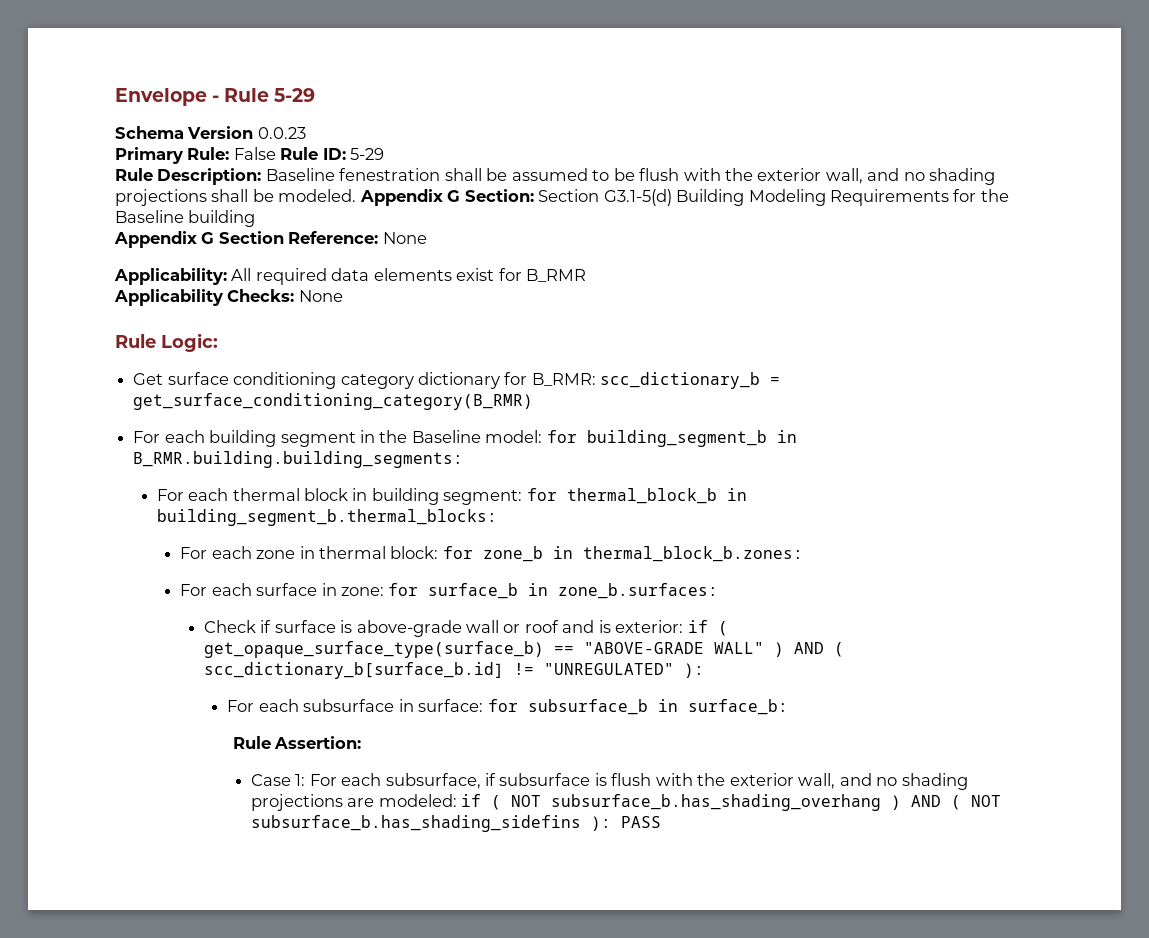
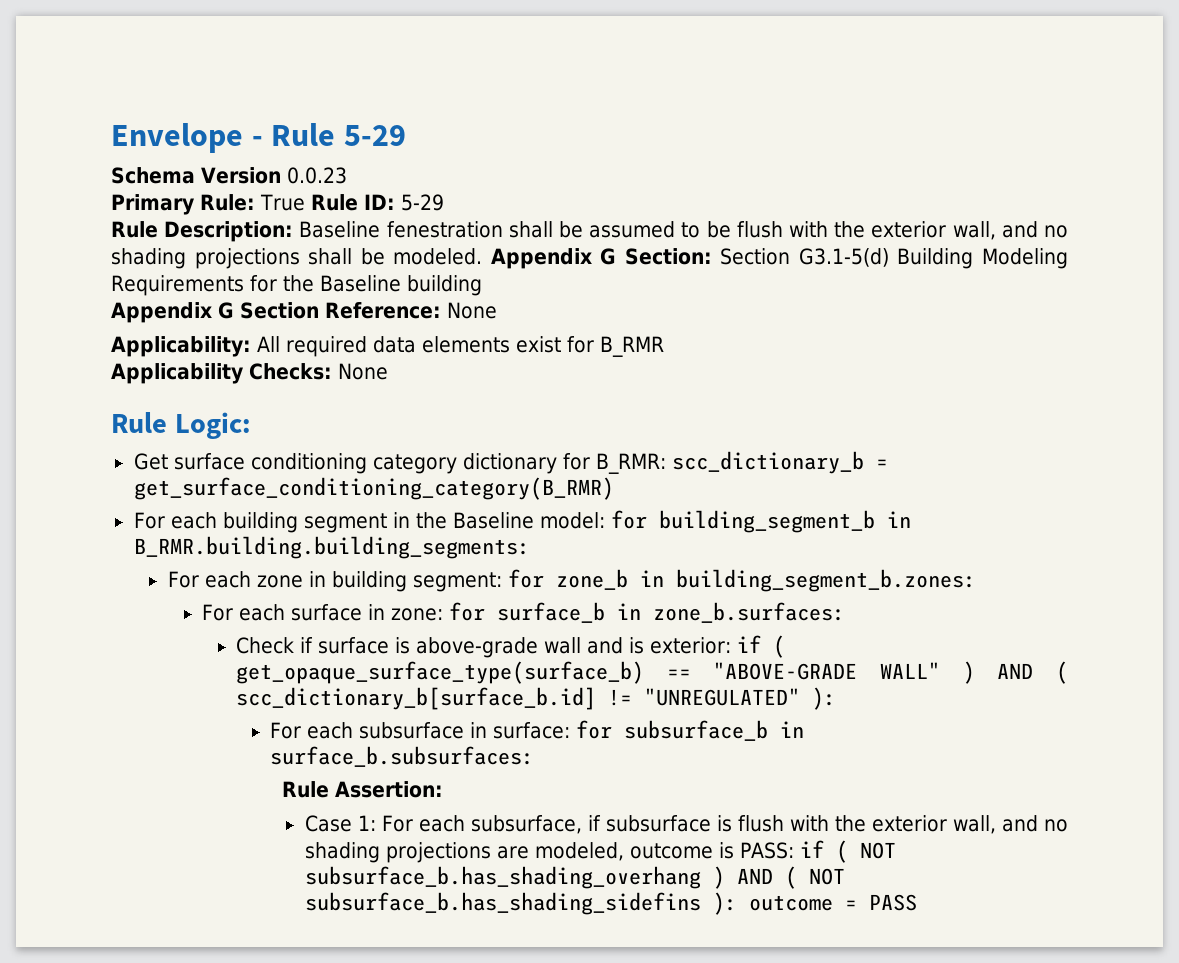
- Primary Rule: False Rule ID: 5-29
+ Primary Rule: True Rule ID: 5-29
- For each thermal block in building segment: for thermal_block_b in building_segment_b.thermal_blocks:
- For each zone in thermal block: for zone_b in thermal_block_b.zones:
+ For each zone in building segment: for zone_b in building_segment_b.zones:
- Check if surface is above-grade wall or roof and is exterior: if ( get_opaque_surface_type(surface_b) == "ABOVE-GRADE WALL" ) AND ( scc_dictionary_b[surface_b.id] != "UNREGULATED" ):
+ Check if surface is above-grade wall and is exterior: if ( get_opaque_surface_type(surface_b) == "ABOVE-GRADE WALL" ) AND ( scc_dictionary_b[surface_b.id] != "UNREGULATED" ):
- For each subsurface in surface: for subsurface_b in surface_b:
+ For each subsurface in surface: for subsurface_b in surface_b.subsurfaces:
- Case 1: For each subsurface, if subsurface is flush with the exterior wall, and no shading projections are modeled: if ( NOT subsurface_b.has_shading_overhang ) AND ( NOT subsurface_b.has_shading_sidefins ): PASS
+ Case 1: For each subsurface, if subsurface is flush with the exterior wall, and no shading projections are modeled, outcome is PASS: if ( NOT subsurface_b.has_shading_overhang ) AND ( NOT subsurface_b.has_shading_sidefins ): outcome = PASS

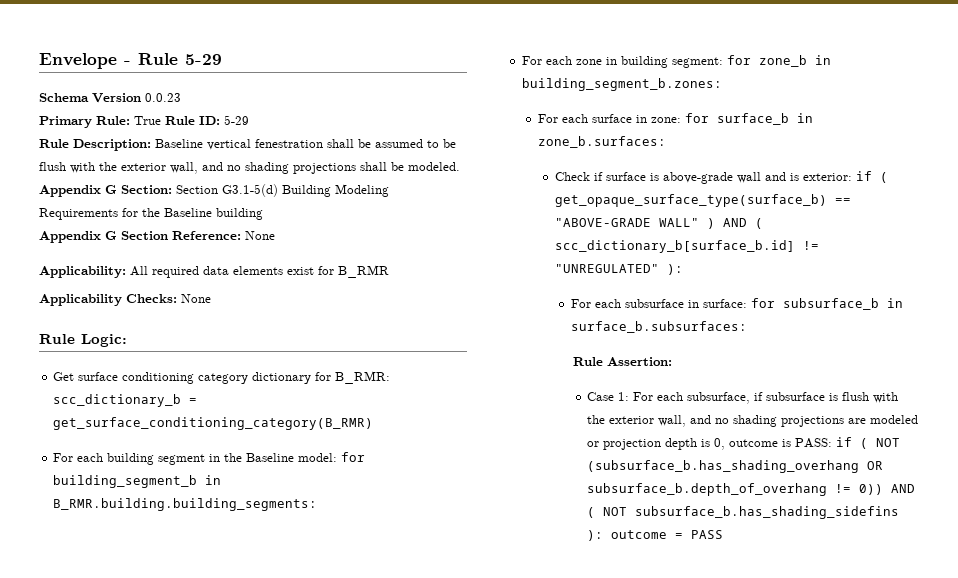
- Rule Description: Baseline fenestration shall be assumed to be flush with the exterior wall, and no shading projections shall be modeled.
+ Rule Description: Baseline vertical fenestration shall be assumed to be flush with the exterior wall, and no shading projections shall be modeled.
- Case 1: For each subsurface, if subsurface is flush with the exterior wall, and no shading projections are modeled, outcome is PASS: if ( NOT subsurface_b.has_shading_overhang ) AND ( NOT subsurface_b.has_shading_sidefins ): outcome = PASS
+ Case 1: For each subsurface, if subsurface is flush with the exterior wall, and no shading projections are modeled or projection depth is 0, outcome is PASS: if ( NOT (subsurface_b.has_shading_overhang OR subsurface_b.depth_of_overhang != 0)) AND ( NOT subsurface_b.has_shading_sidefins ): outcome = PASS

